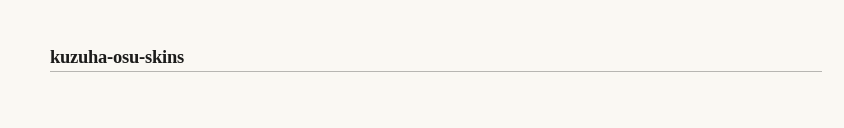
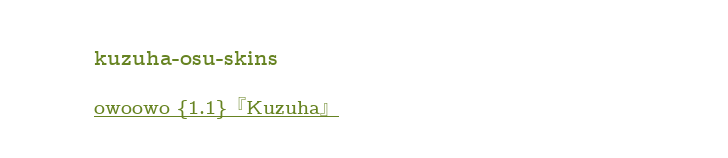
+ owoowo {1.1}『Kuzuha』

